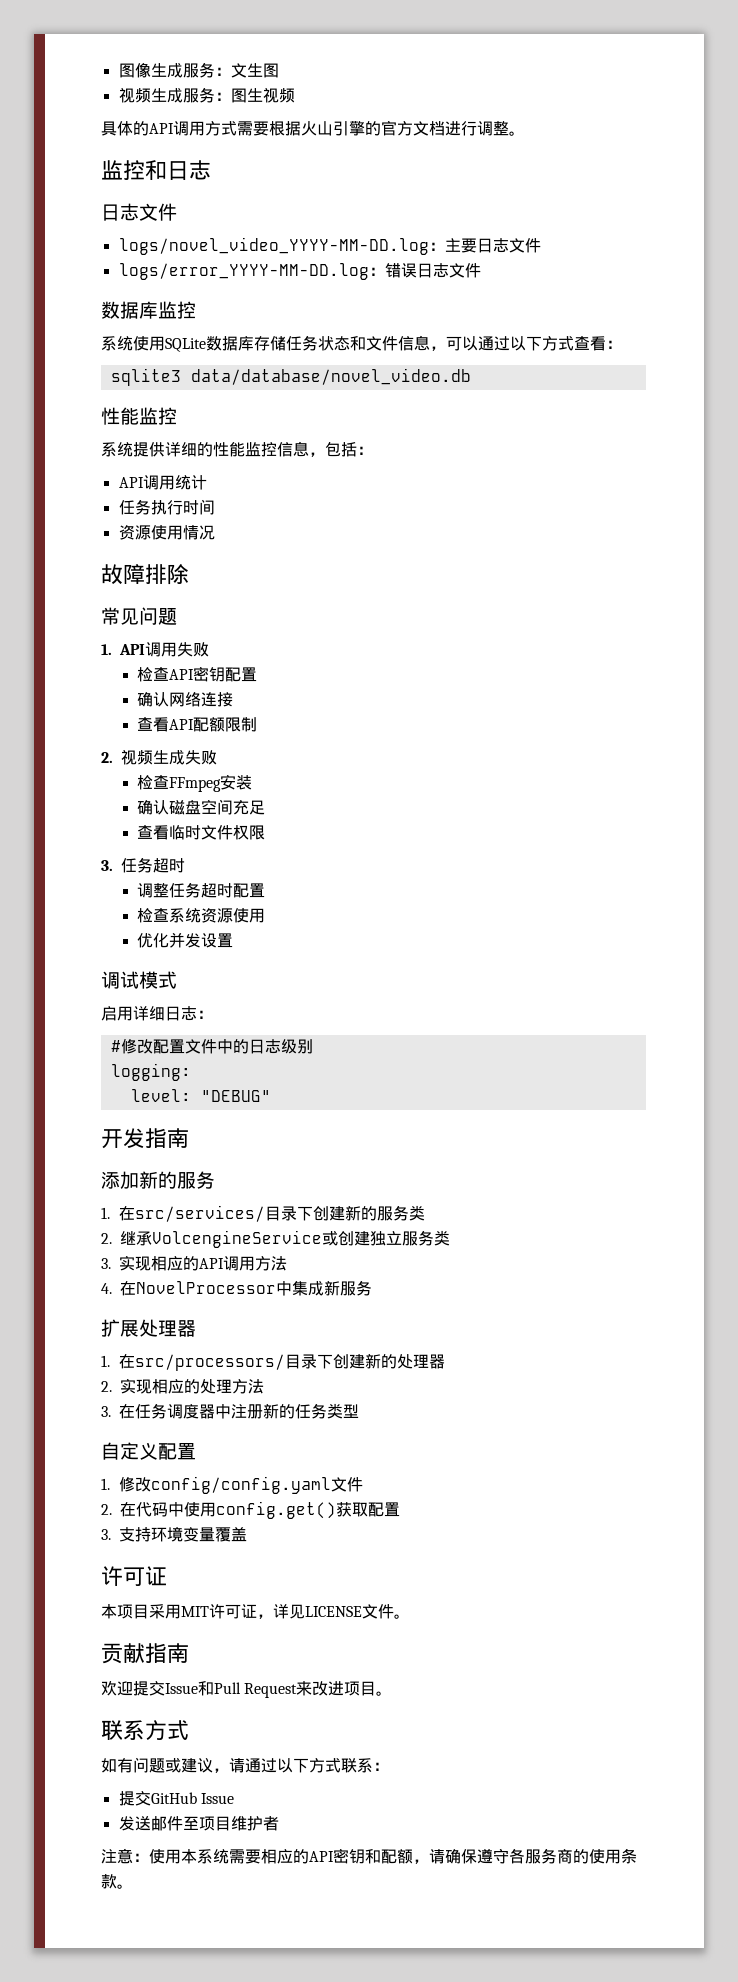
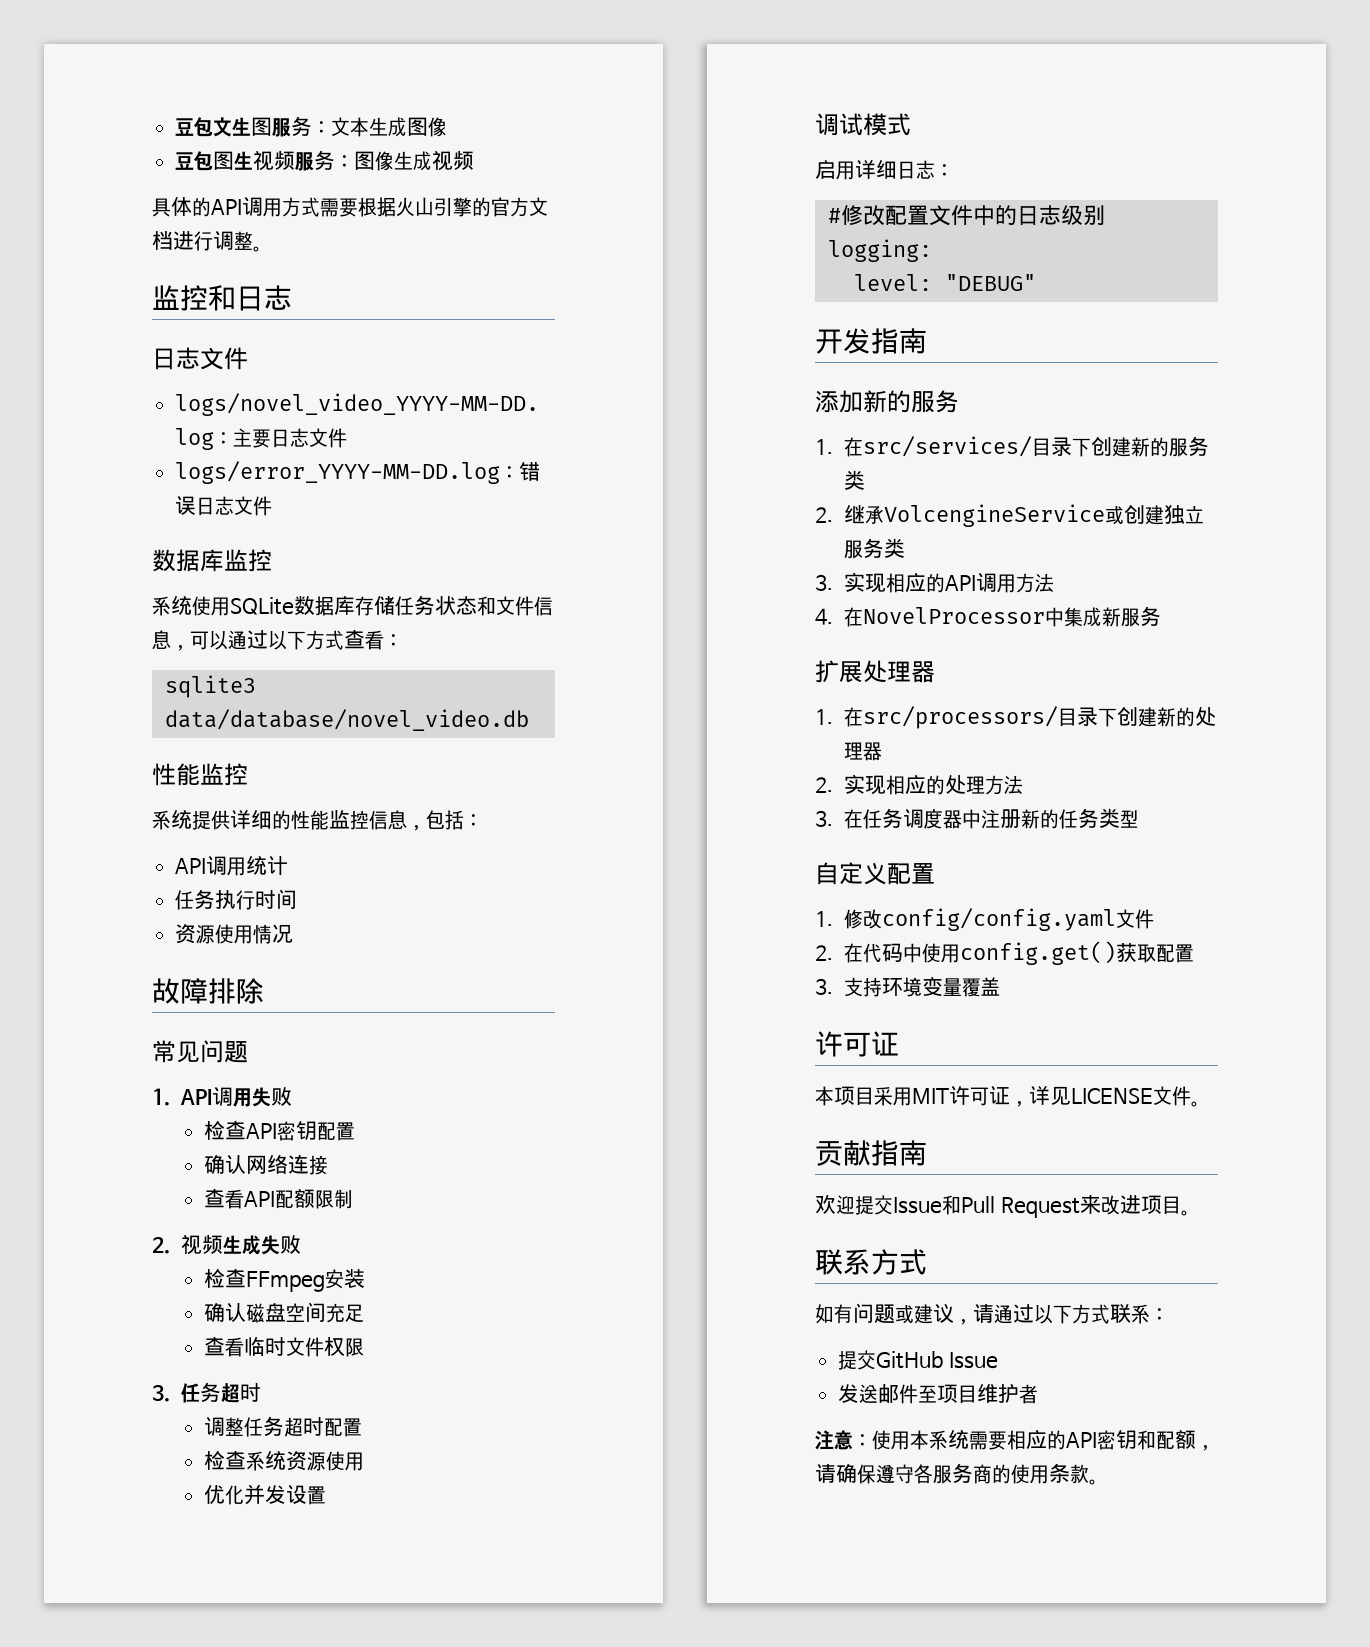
- 图像生成服务：文生图
- 视频生成服务：图生视频
+ 豆包文生图服务：文本生成图像
+ 豆包图生视频服务：图像生成视频

